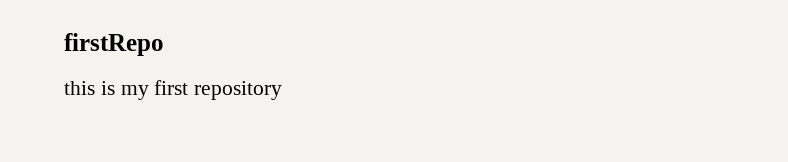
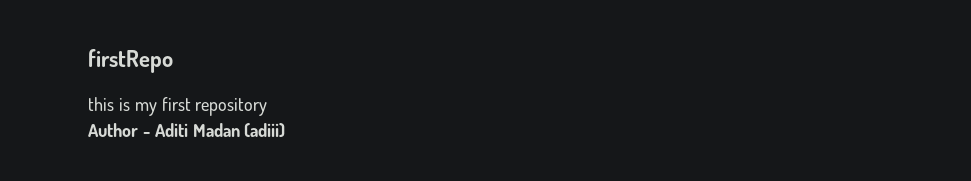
+ Author - Aditi Madan (adiii)

